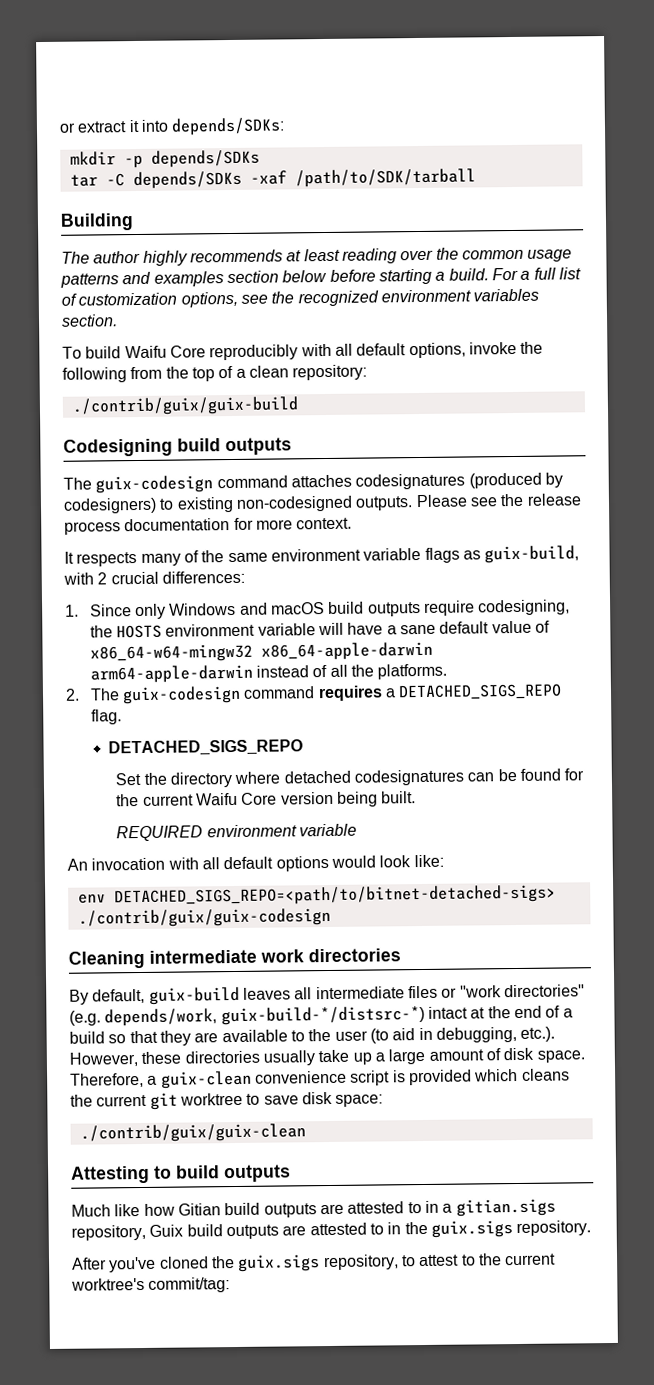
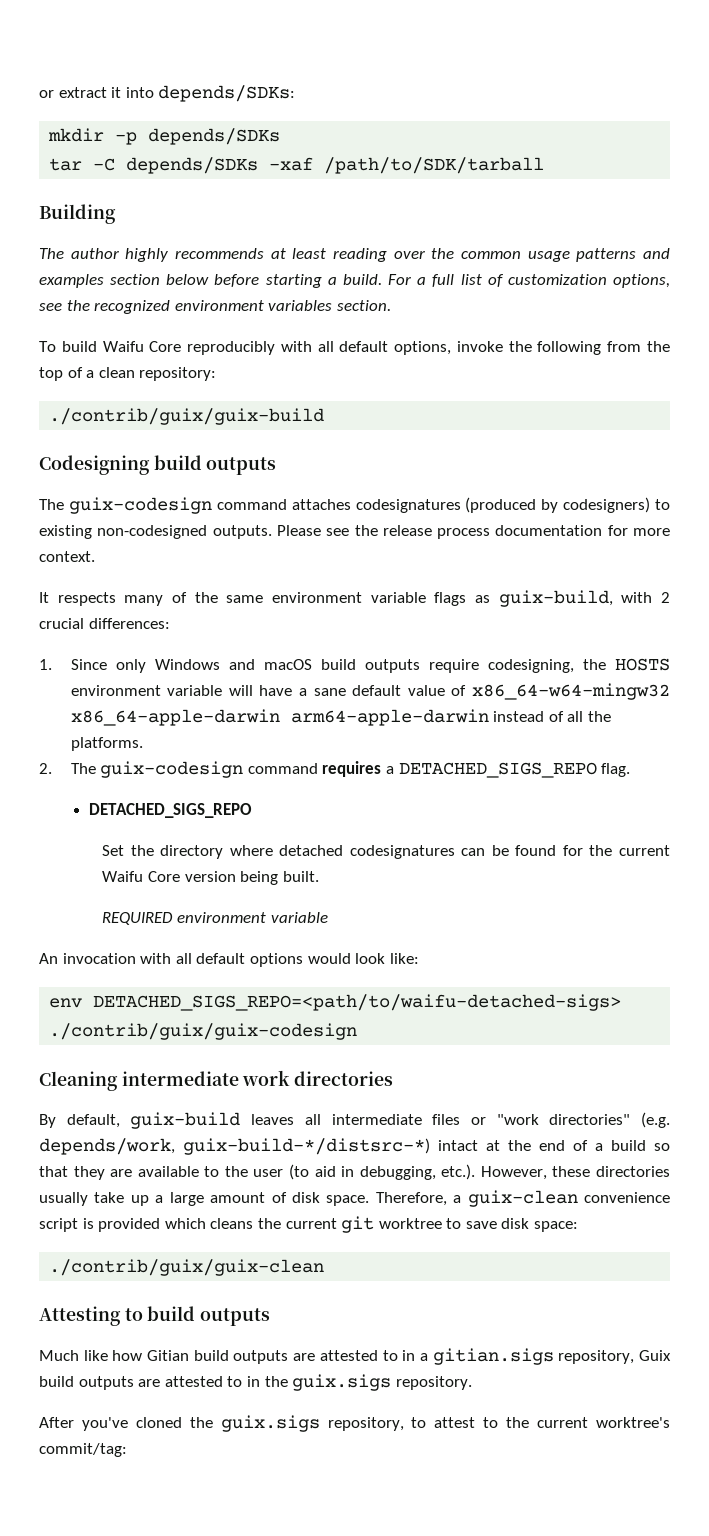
- env DETACHED_SIGS_REPO=<path/to/bitnet-detached-sigs> ./contrib/guix/guix-codesign
+ env DETACHED_SIGS_REPO=<path/to/waifu-detached-sigs> ./contrib/guix/guix-codesign

